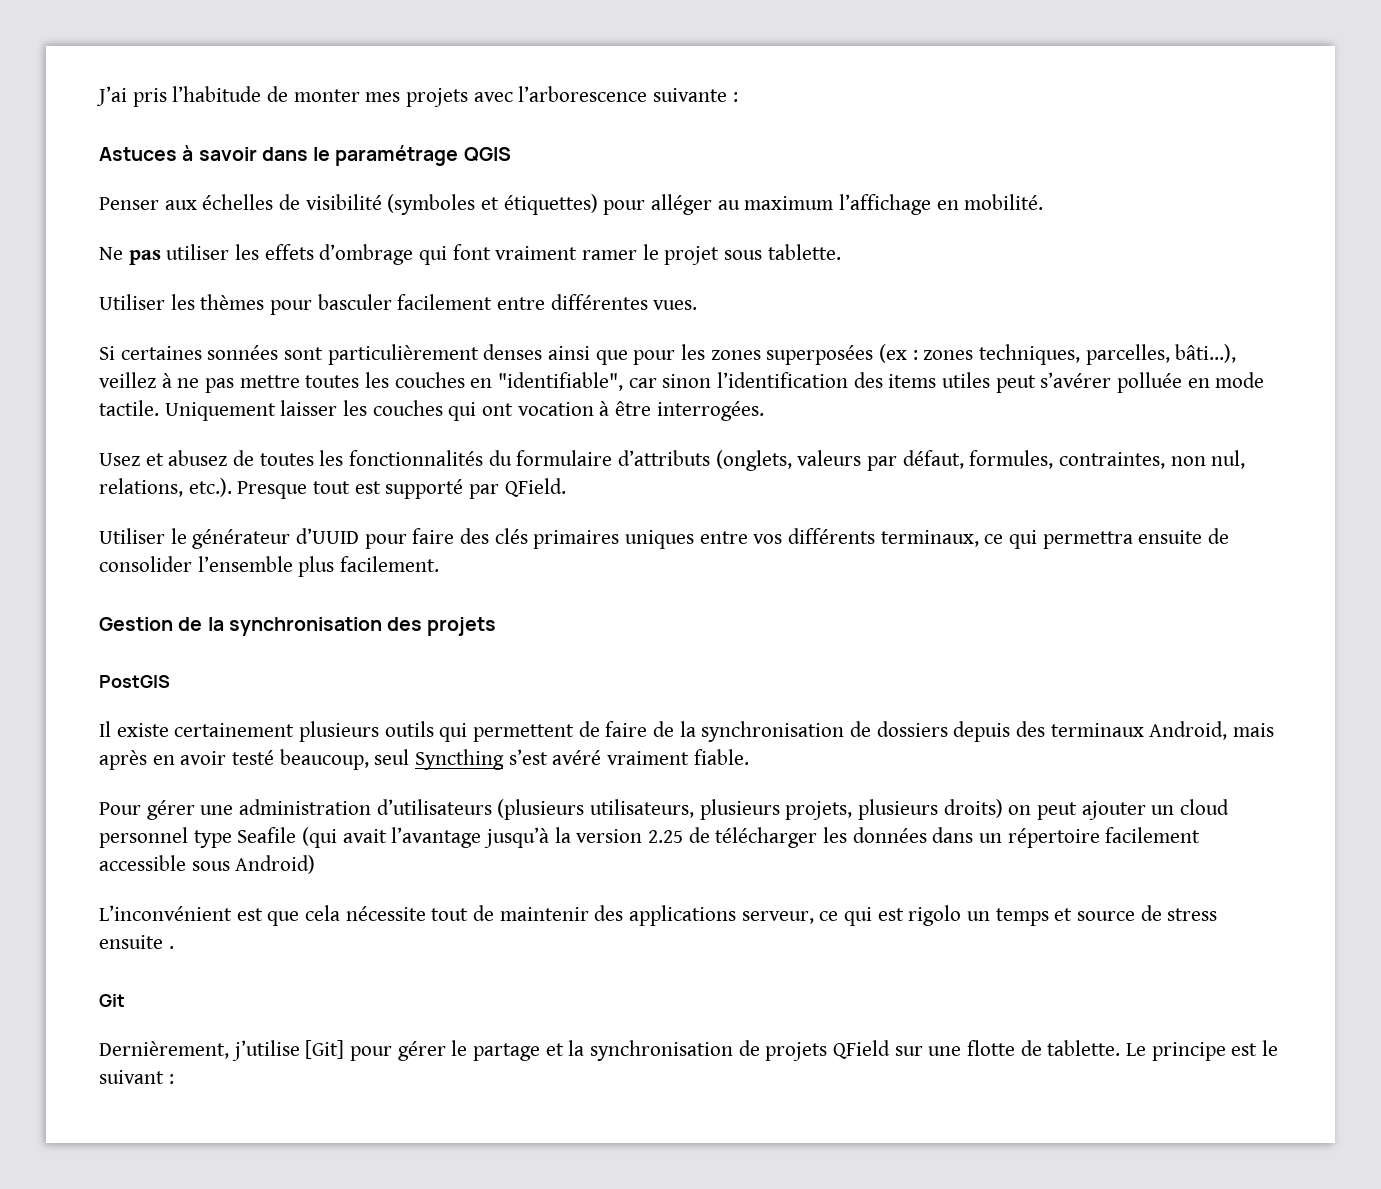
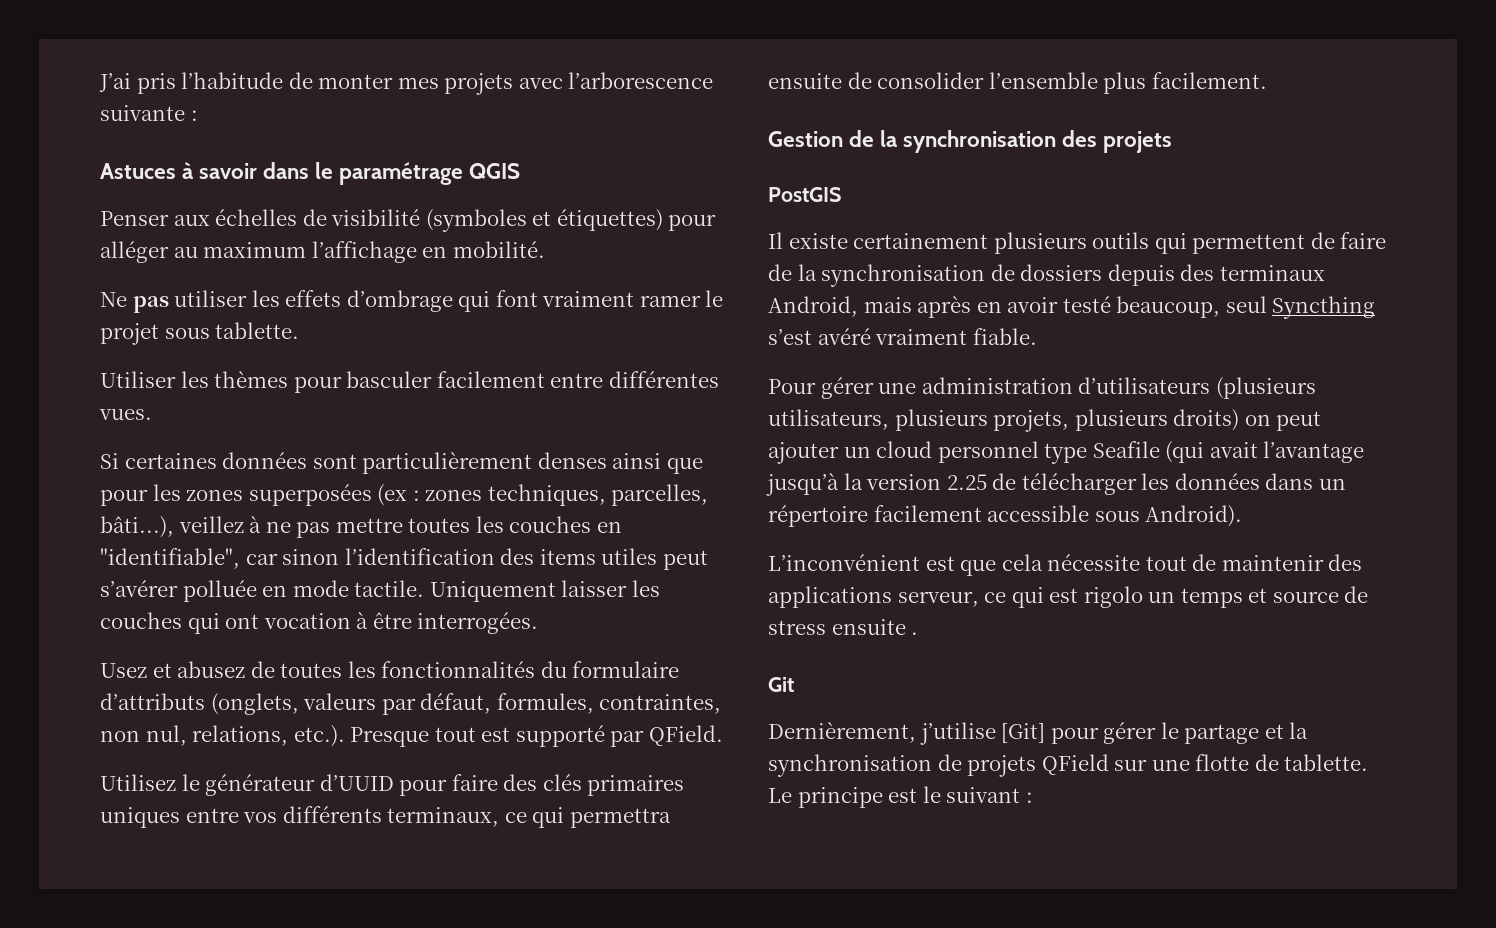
- Si certaines sonnées sont particulièrement denses ainsi que pour les zones superposées (ex : zones techniques, parcelles, bâti...), veillez à ne pas mettre toutes les couches en "identifiable", car sinon l’identification des items utiles peut s’avérer polluée en mode tactile.
+ Si certaines données sont particulièrement denses ainsi que pour les zones superposées (ex : zones techniques, parcelles, bâti...), veillez à ne pas mettre toutes les couches en "identifiable", car sinon l’identification des items utiles peut s’avérer polluée en mode tactile.
- Utiliser le générateur d’UUID pour faire des clés primaires uniques entre vos différents terminaux, ce qui permettra ensuite de consolider l’ensemble plus facilement.
+ Utilisez le générateur d’UUID pour faire des clés primaires uniques entre vos différents terminaux, ce qui permettra ensuite de consolider l’ensemble plus facilement.
- Pour gérer une administration d’utilisateurs (plusieurs utilisateurs, plusieurs projets, plusieurs droits) on peut ajouter un cloud personnel type Seafile (qui avait l’avantage jusqu’à la version 2.25 de télécharger les données dans un répertoire facilement accessible sous Android)
+ Pour gérer une administration d’utilisateurs (plusieurs utilisateurs, plusieurs projets, plusieurs droits) on peut ajouter un cloud personnel type Seafile (qui avait l’avantage jusqu’à la version 2.25 de télécharger les données dans un répertoire facilement accessible sous Android).

